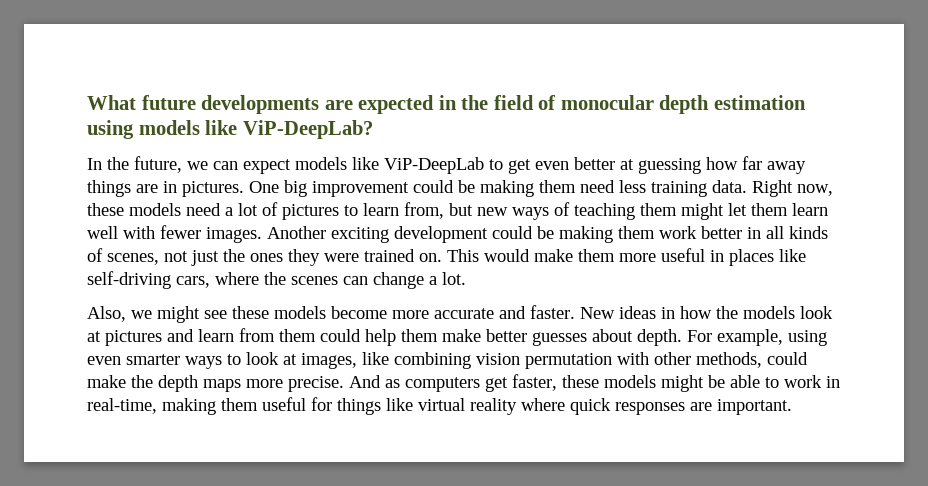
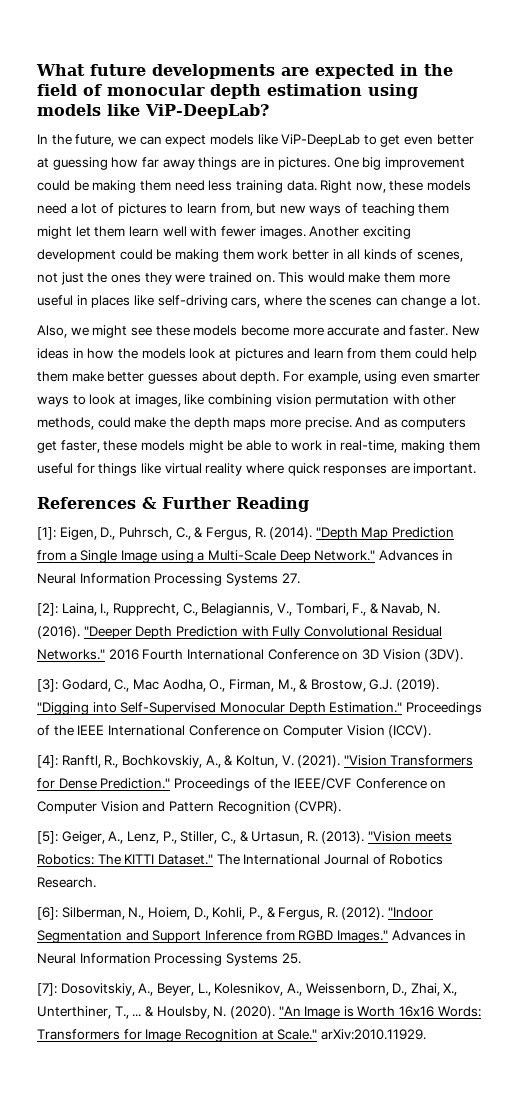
+ References & Further Reading
+ [1]: Eigen, D., Puhrsch, C., & Fergus, R. (2014). "Depth Map Prediction from a Single Image using a Multi-Scale Deep Network." Advances in Neural Information Processing Systems 27.
+ [2]: Laina, I., Rupprecht, C., Belagiannis, V., Tombari, F., & Navab, N. (2016). "Deeper Depth Prediction with Fully Convolutional Residual Networks." 2016 Fourth International Conference on 3D Vision (3DV).
+ [3]: Godard, C., Mac Aodha, O., Firman, M., & Brostow, G.J. (2019). "Digging into Self-Supervised Monocular Depth Estimation." Proceedings of the IEEE International Conference on Computer Vision (ICCV).
+ [4]: Ranftl, R., Bochkovskiy, A., & Koltun, V. (2021). "Vision Transformers for Dense Prediction." Proceedings of the IEEE/CVF Conference on Computer Vision and Pattern Recognition (CVPR).
+ [5]: Geiger, A., Lenz, P., Stiller, C., & Urtasun, R. (2013). "Vision meets Robotics: The KITTI Dataset." The International Journal of Robotics Research.
+ [6]: Silberman, N., Hoiem, D., Kohli, P., & Fergus, R. (2012). "Indoor Segmentation and Support Inference from RGBD Images." Advances in Neural Information Processing Systems 25.
+ [7]: Dosovitskiy, A., Beyer, L., Kolesnikov, A., Weissenborn, D., Zhai, X., Unterthiner, T., ... & Houlsby, N. (2020). "An Image is Worth 16x16 Words: Transformers for Image Recognition at Scale." arXiv:2010.11929.

